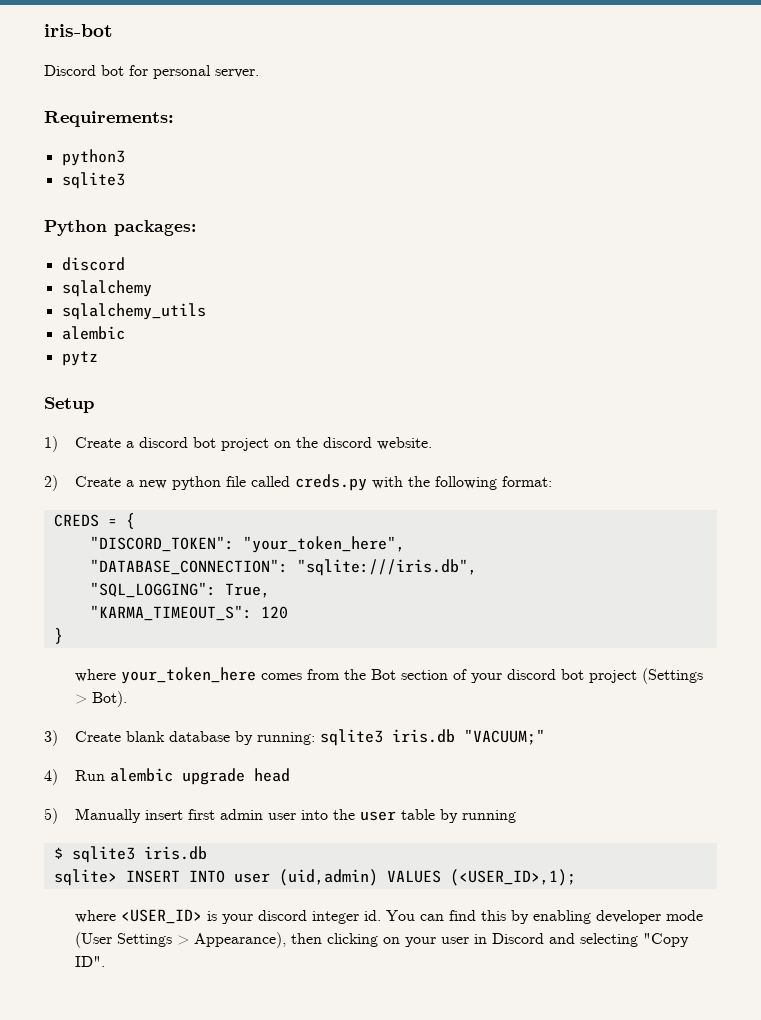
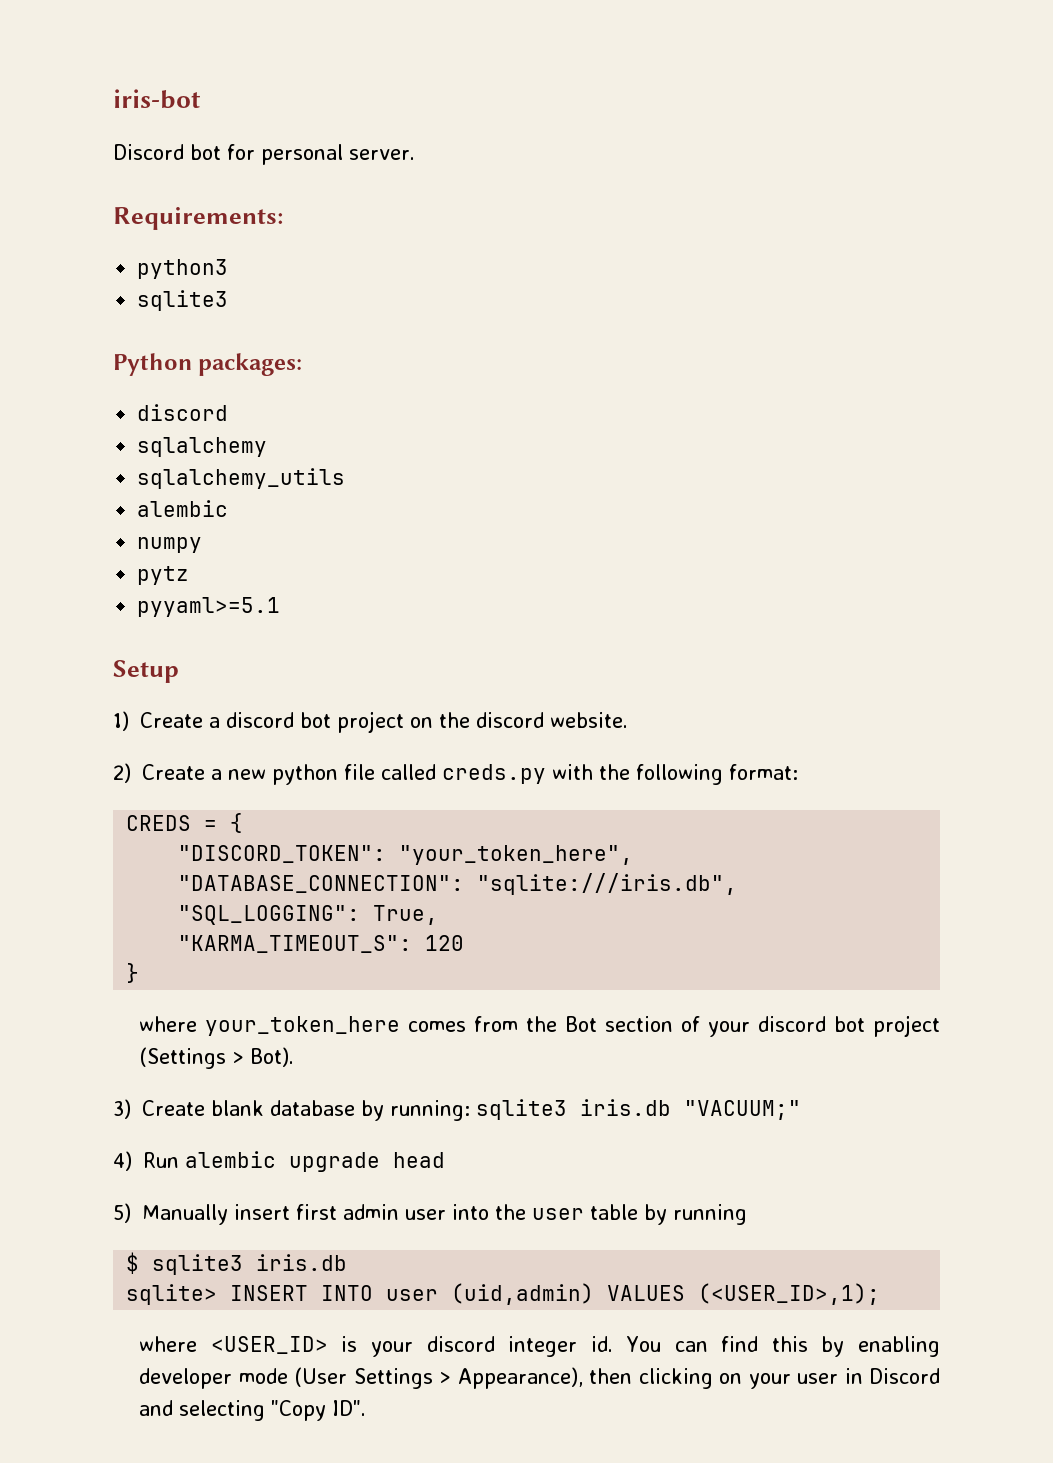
+ numpy
+ pyyaml>=5.1

